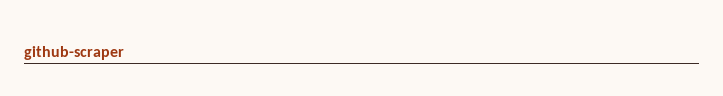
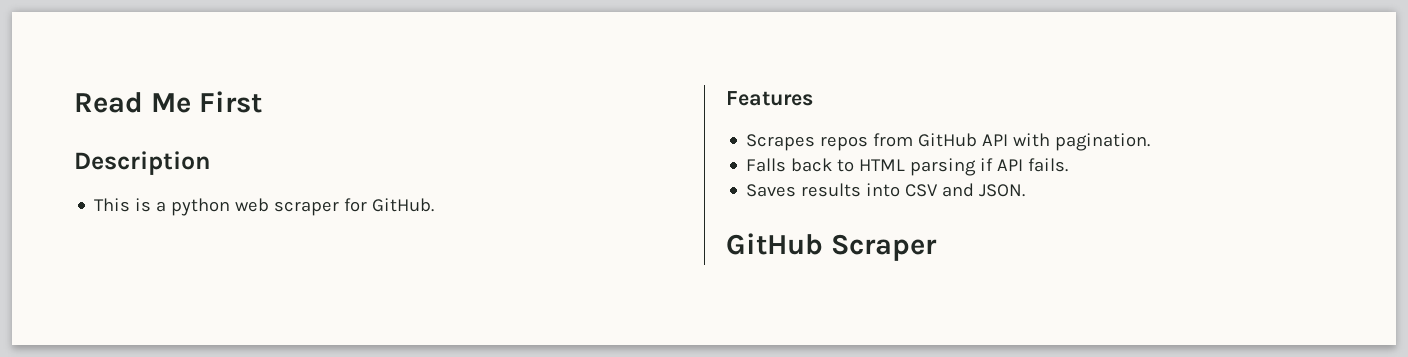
- github-scraper
+ Read Me First
+ Description
+ This is a python web scraper for GitHub.
+ Features
+ Scrapes repos from GitHub API with pagination.
+ Falls back to HTML parsing if API fails.
+ Saves results into CSV and JSON.
+ GitHub Scraper

